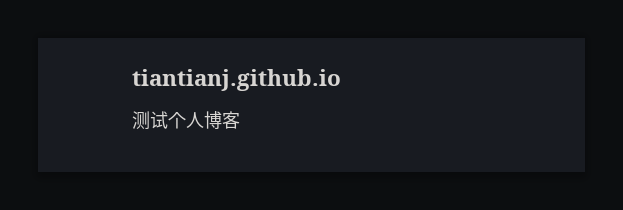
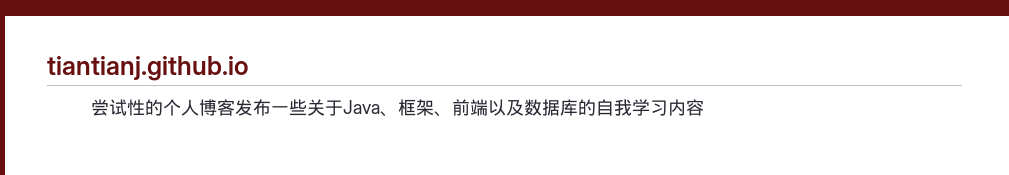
- 测试个人博客
+ 尝试性的个人博客发布一些关于Java、框架、前端以及数据库的自我学习内容

